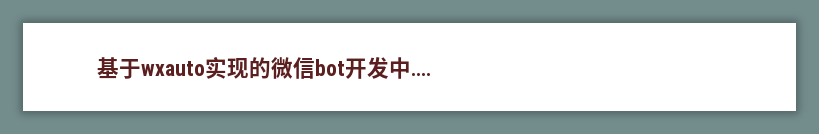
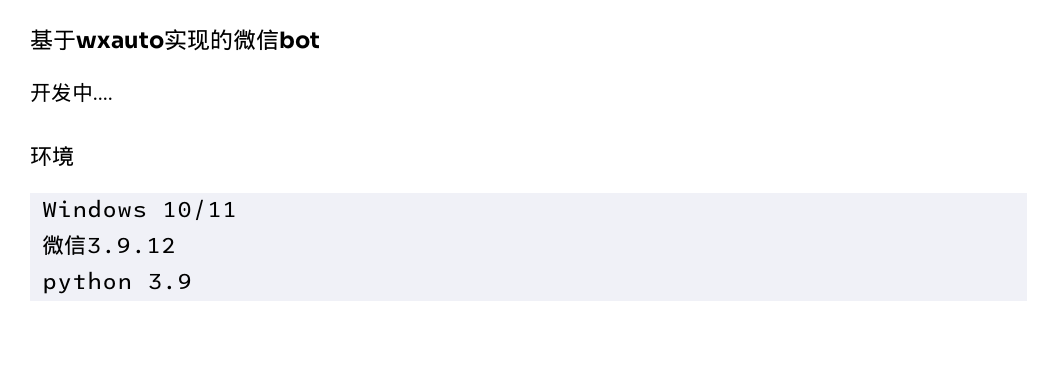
- 基于wxauto实现的微信bot开发中....
+ 基于wxauto实现的微信bot
+ 开发中....
+ 环境
+ Windows 10/11
+ 微信3.9.12
+ python 3.9

